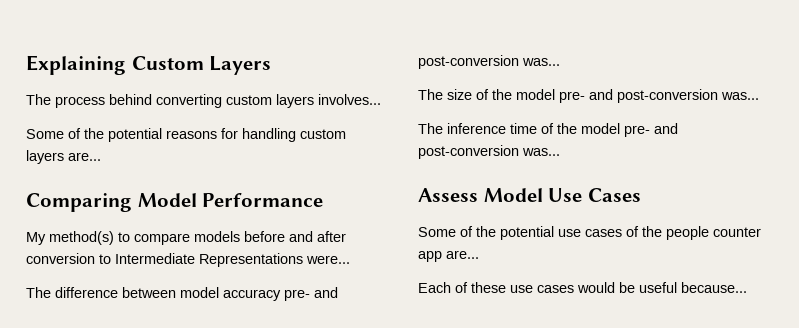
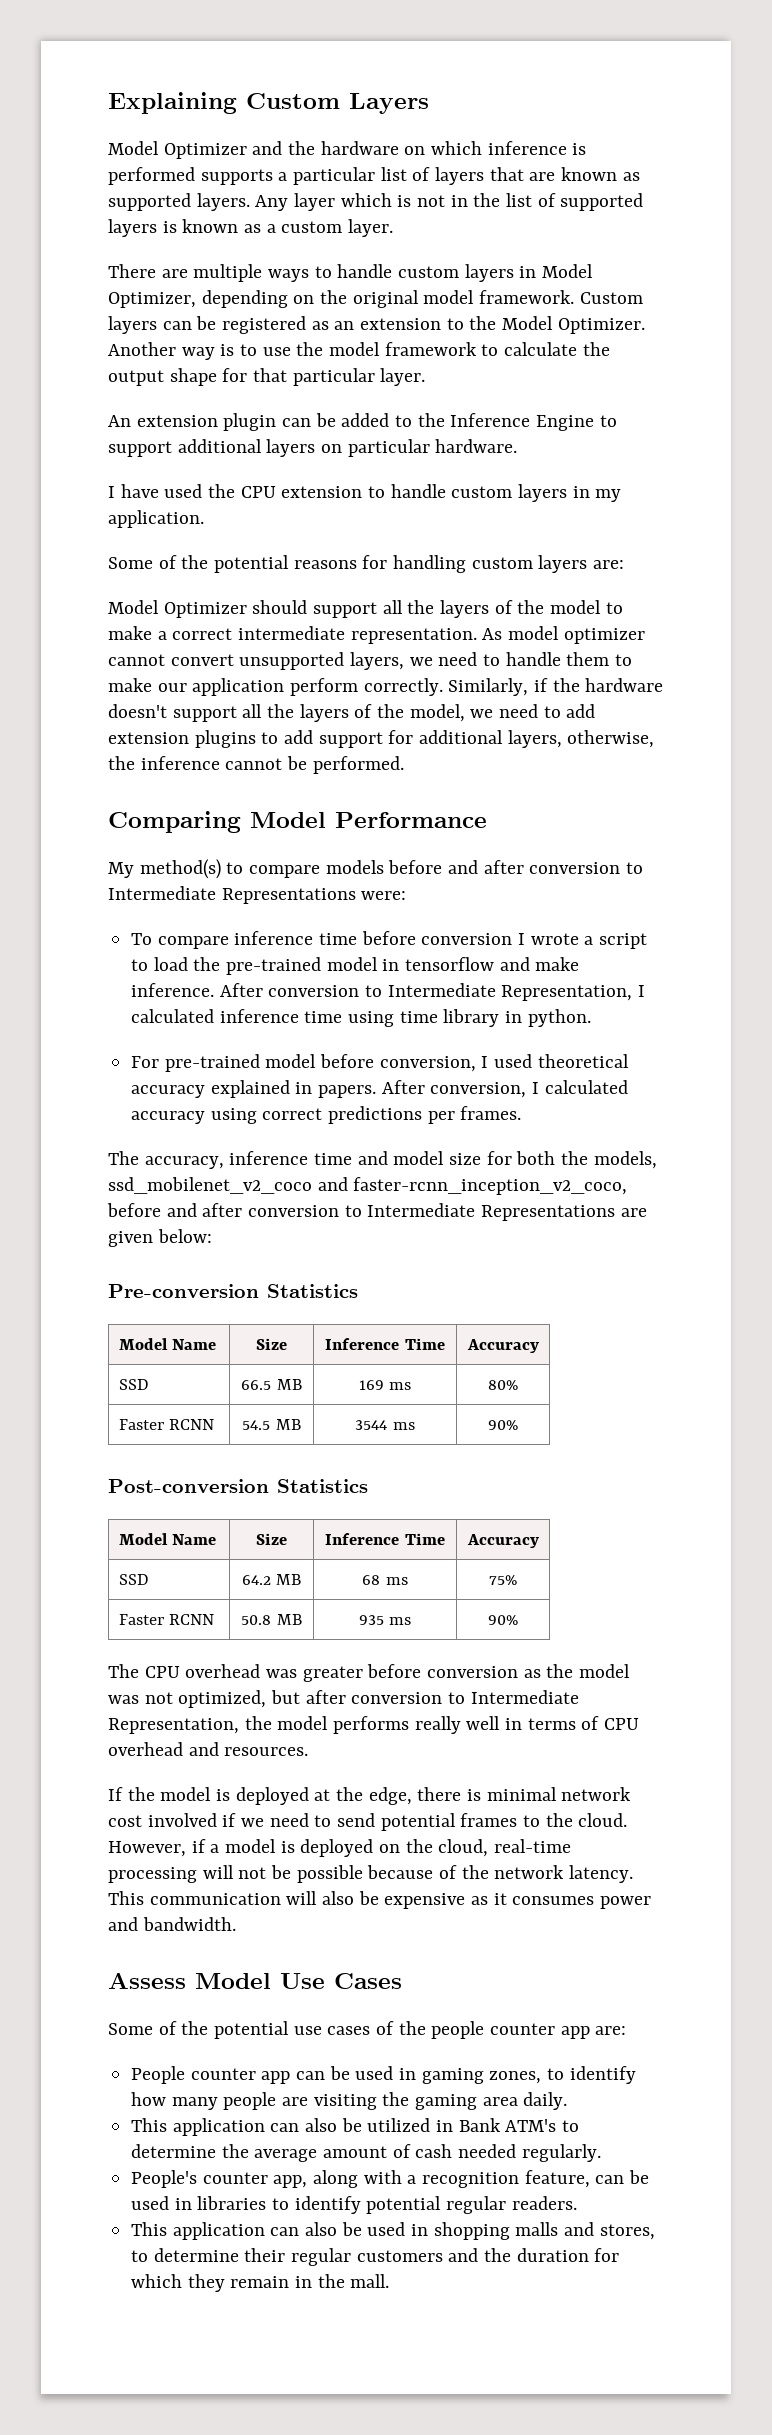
- The process behind converting custom layers involves...
+ Model Optimizer and the hardware on which inference is performed supports a particular list of layers that are known as supported layers. Any layer which is not in the list of supported layers is known as a custom layer.
+ There are multiple ways to handle custom layers in Model Optimizer, depending on the original model framework. Custom layers can be registered as an extension to the Model Optimizer. Another way is to use the model framework to calculate the output shape for that particular layer.
+ An extension plugin can be added to the Inference Engine to support additional layers on particular hardware.
+ I have used the CPU extension to handle custom layers in my application.
- Some of the potential reasons for handling custom layers are...
+ Some of the potential reasons for handling custom layers are:
+ Model Optimizer should support all the layers of the model to make a correct intermediate representation. As model optimizer cannot convert unsupported layers, we need to handle them to make our application perform correctly. Similarly, if the hardware doesn't support all the layers of the model, we need to add extension plugins to add support for additional layers, otherwise, the inference cannot be performed.
- My method(s) to compare models before and after conversion to Intermediate Representations were...
- The difference between model accuracy pre- and post-conversion was...
- The size of the model pre- and post-conversion was...
- The inference time of the model pre- and post-conversion was...
+ My method(s) to compare models before and after conversion to Intermediate Representations were:
+ To compare inference time before conversion I wrote a script to load the pre-trained model in tensorflow and make inference. After conversion to Intermediate Representation, I calculated inference time using time library in python.
+ For pre-trained model before conversion, I used theoretical accuracy explained in papers. After conversion, I calculated accuracy using correct predictions per frames.
+ The accuracy, inference time and model size for both the models, ssd_mobilenet_v2_coco and faster-rcnn_inception_v2_coco, before and after conversion to Intermediate Representations are given below:
+ Pre-conversion Statistics
+ Model Name | Size | Inference Time | Accuracy
+ SSD | 66.5 MB | 169 ms | 80%
+ Faster RCNN | 54.5 MB | 3544 ms | 90%
+ Post-conversion Statistics
+ Model Name | Size | Inference Time | Accuracy
+ SSD | 64.2 MB | 68 ms | 75%
+ Faster RCNN | 50.8 MB | 935 ms | 90%
+ The CPU overhead was greater before conversion as the model was not optimized, but after conversion to Intermediate Representation, the model performs really well in terms of CPU overhead and resources.
+ If the model is deployed at the edge, there is minimal network cost involved if we need to send potential frames to the cloud. However, if a model is deployed on the cloud, real-time processing will not be possible because of the network latency. This communication will also be expensive as it consumes power and bandwidth.
- Some of the potential use cases of the people counter app are...
- Each of these use cases would be useful because...
+ Some of the potential use cases of the people counter app are:
+ People counter app can be used in gaming zones, to identify how many people are visiting the gaming area daily.
+ This application can also be utilized in Bank ATM's to determine the average amount of cash needed regularly.
+ People's counter app, along with a recognition feature, can be used in libraries to identify potential regular readers.
+ This application can also be used in shopping malls and stores, to determine their regular customers and the duration for which they remain in the mall.

